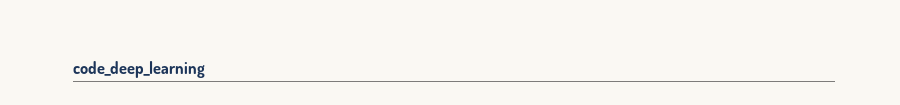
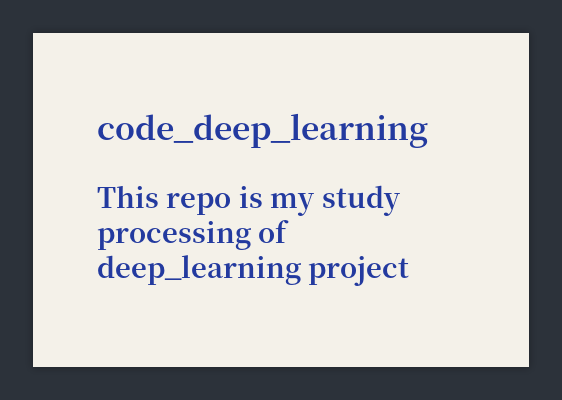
+ This repo is my study processing of deep_learning project

